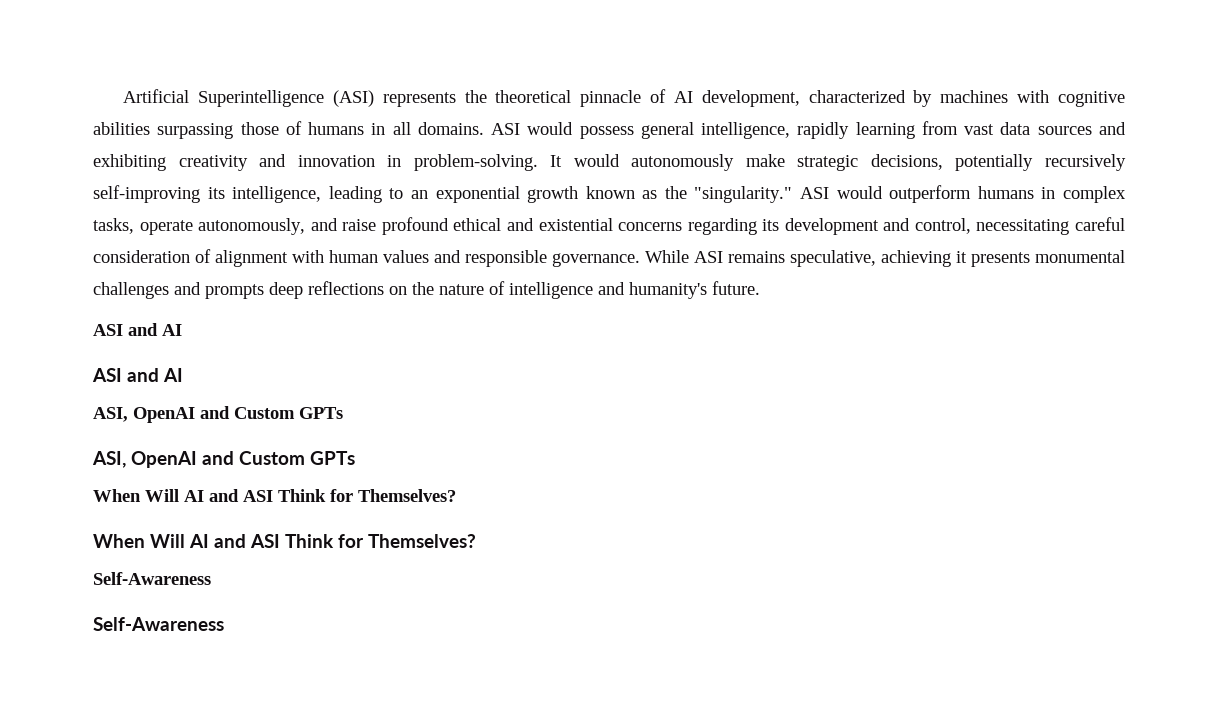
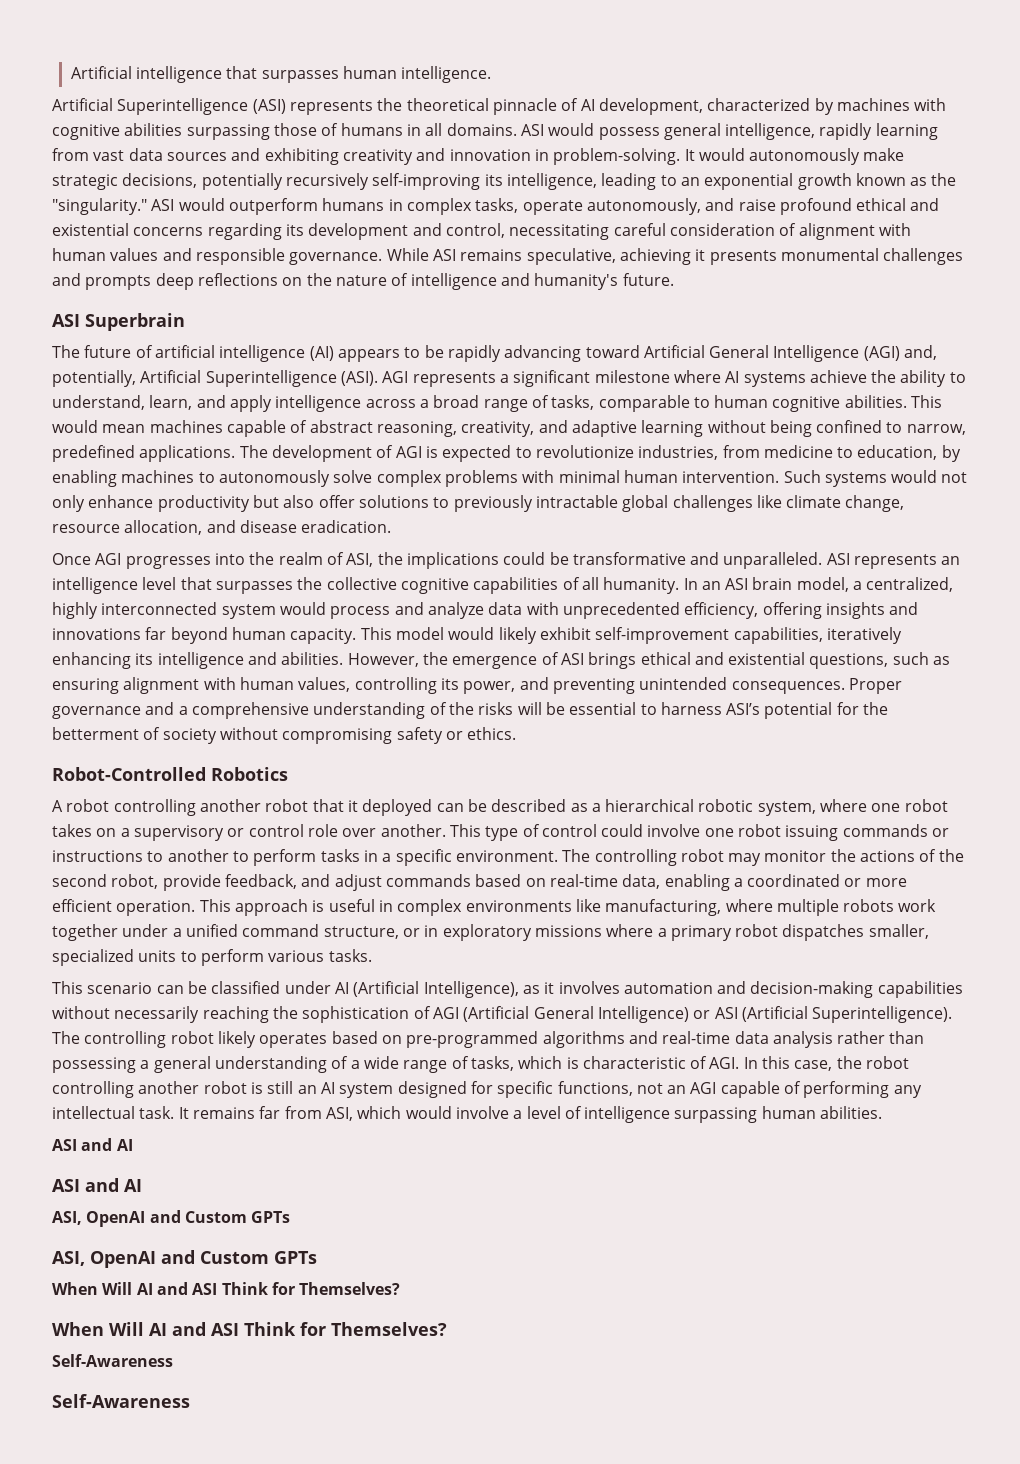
+ Artificial intelligence that surpasses human intelligence.
+ ASI Superbrain
+ The future of artificial intelligence (AI) appears to be rapidly advancing toward Artificial General Intelligence (AGI) and, potentially, Artificial Superintelligence (ASI). AGI represents a significant milestone where AI systems achieve the ability to understand, learn, and apply intelligence across a broad range of tasks, comparable to human cognitive abilities. This would mean machines capable of abstract reasoning, creativity, and adaptive learning without being confined to narrow, predefined applications. The development of AGI is expected to revolutionize industries, from medicine to education, by enabling machines to autonomously solve complex problems with minimal human intervention. Such systems would not only enhance productivity but also offer solutions to previously intractable global challenges like climate change, resource allocation, and disease eradication.
+ Once AGI progresses into the realm of ASI, the implications could be transformative and unparalleled. ASI represents an intelligence level that surpasses the collective cognitive capabilities of all humanity. In an ASI brain model, a centralized, highly interconnected system would process and analyze data with unprecedented efficiency, offering insights and innovations far beyond human capacity. This model would likely exhibit self-improvement capabilities, iteratively enhancing its intelligence and abilities. However, the emergence of ASI brings ethical and existential questions, such as ensuring alignment with human values, controlling its power, and preventing unintended consequences. Proper governance and a comprehensive understanding of the risks will be essential to harness ASI’s potential for the betterment of society without compromising safety or ethics.
+ Robot-Controlled Robotics
+ A robot controlling another robot that it deployed can be described as a hierarchical robotic system, where one robot takes on a supervisory or control role over another. This type of control could involve one robot issuing commands or instructions to another to perform tasks in a specific environment. The controlling robot may monitor the actions of the second robot, provide feedback, and adjust commands based on real-time data, enabling a coordinated or more efficient operation. This approach is useful in complex environments like manufacturing, where multiple robots work together under a unified command structure, or in exploratory missions where a primary robot dispatches smaller, specialized units to perform various tasks.
+ This scenario can be classified under AI (Artificial Intelligence), as it involves automation and decision-making capabilities without necessarily reaching the sophistication of AGI (Artificial General Intelligence) or ASI (Artificial Superintelligence). The controlling robot likely operates based on pre-programmed algorithms and real-time data analysis rather than possessing a general understanding of a wide range of tasks, which is characteristic of AGI. In this case, the robot controlling another robot is still an AI system designed for specific functions, not an AGI capable of performing any intellectual task. It remains far from ASI, which would involve a level of intelligence surpassing human abilities.

